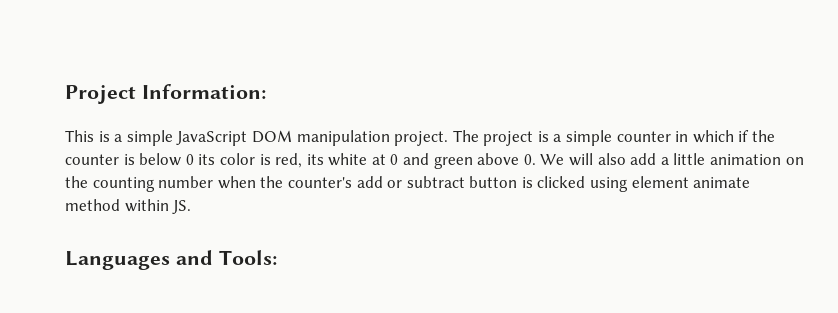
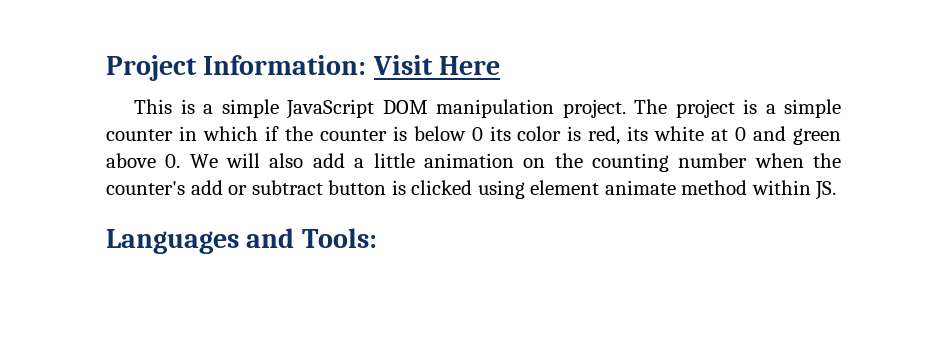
- Project Information:
+ Project Information: Visit Here

